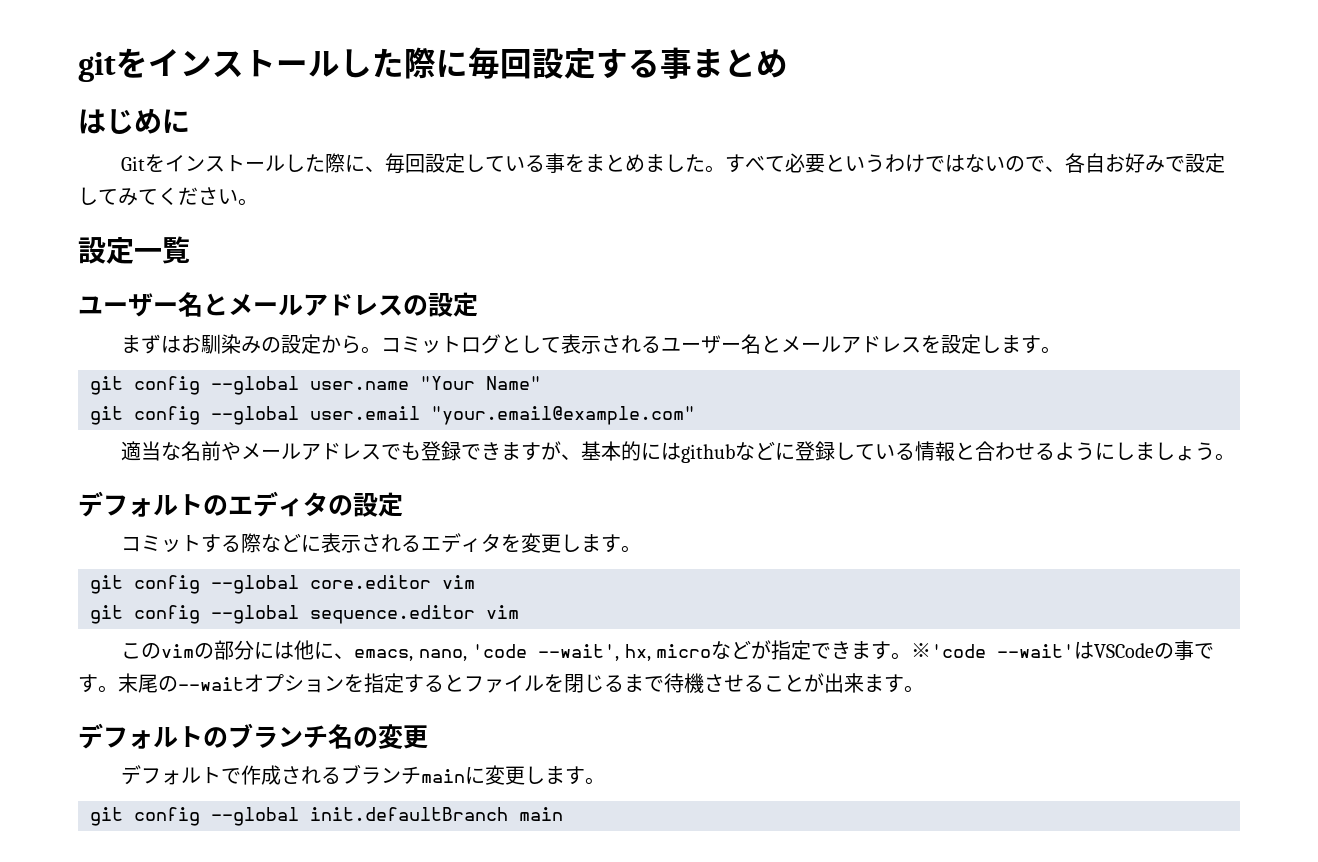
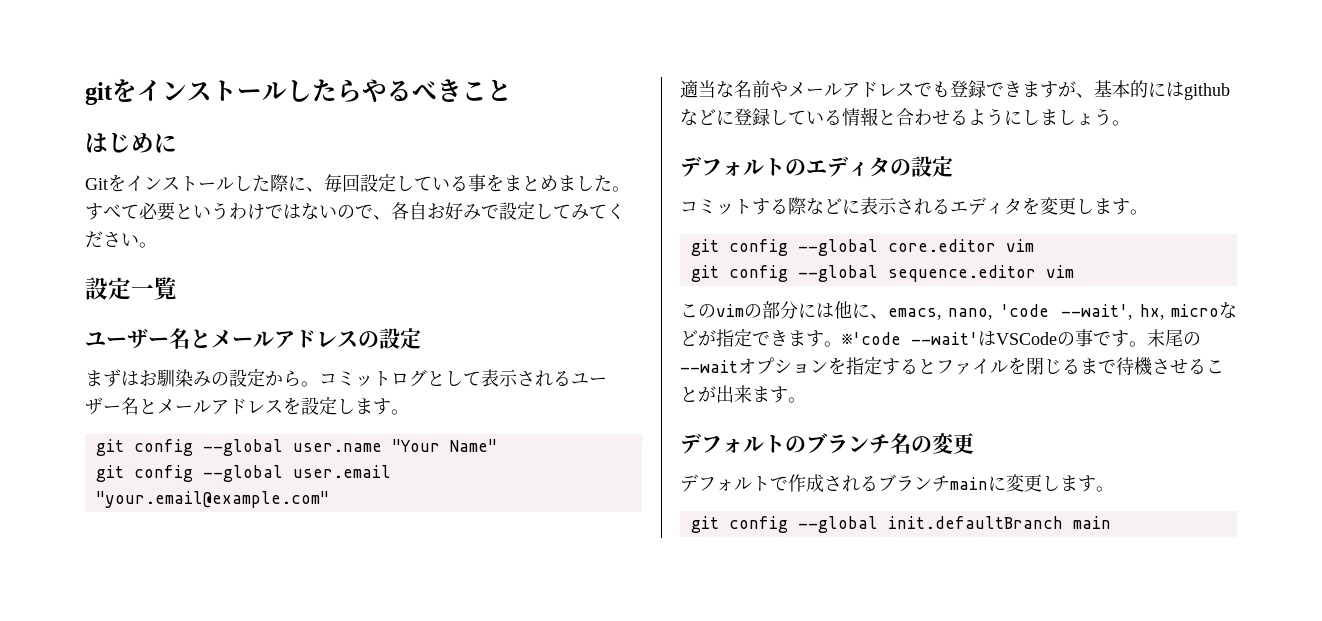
- gitをインストールした際に毎回設定する事まとめ
+ gitをインストールしたらやるべきこと

